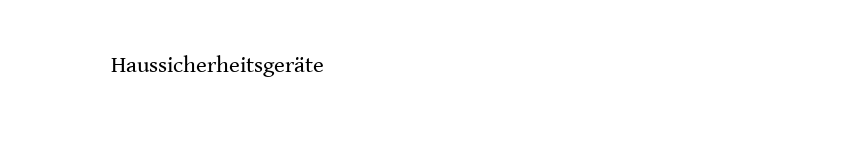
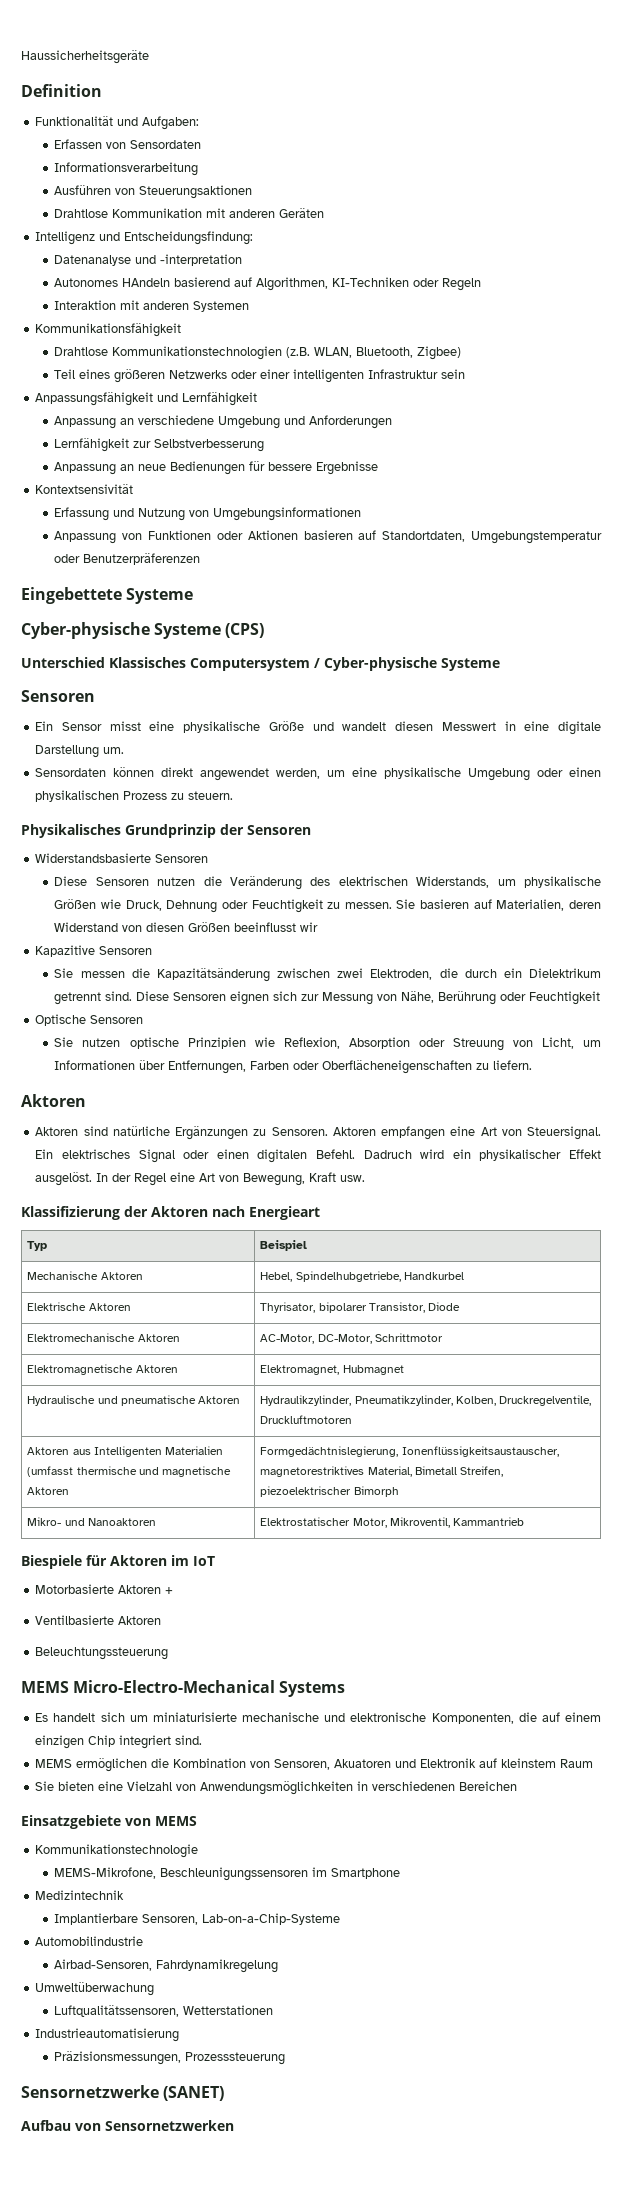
+ Definition
+ Funktionalität und Aufgaben:
+ Erfassen von Sensordaten
+ Informationsverarbeitung
+ Ausführen von Steuerungsaktionen
+ Drahtlose Kommunikation mit anderen Geräten
+ Intelligenz und Entscheidungsfindung:
+ Datenanalyse und -interpretation
+ Autonomes HAndeln basierend auf Algorithmen, KI-Techniken oder Regeln
+ Interaktion mit anderen Systemen
+ Kommunikationsfähigkeit
+ Drahtlose Kommunikationstechnologien (z.B. WLAN, Bluetooth, Zigbee)
+ Teil eines größeren Netzwerks oder einer intelligenten Infrastruktur sein
+ Anpassungsfähigkeit und Lernfähigkeit
+ Anpassung an verschiedene Umgebung und Anforderungen
+ Lernfähigkeit zur Selbstverbesserung
+ Anpassung an neue Bedienungen für bessere Ergebnisse
+ Kontextsensivität
+ Erfassung und Nutzung von Umgebungsinformationen
+ Anpassung von Funktionen oder Aktionen basieren auf Standortdaten, Umgebungstemperatur oder Benutzerpräferenzen
+ Eingebettete Systeme
+ Cyber-physische Systeme (CPS)
+ Unterschied Klassisches Computersystem / Cyber-physische Systeme
+ Sensoren
+ Ein Sensor misst eine physikalische Größe und wandelt diesen Messwert in eine digitale Darstellung um.
+ Sensordaten können direkt angewendet werden, um eine physikalische Umgebung oder einen physikalischen Prozess zu steuern.
+ Physikalisches Grundprinzip der Sensoren
+ Widerstandsbasierte Sensoren
+ Diese Sensoren nutzen die Veränderung des elektrischen Widerstands, um physikalische Größen wie Druck, Dehnung oder Feuchtigkeit zu messen. Sie basieren auf Materialien, deren Widerstand von diesen Größen beeinflusst wir
+ Kapazitive Sensoren
+ Sie messen die Kapazitätsänderung zwischen zwei Elektroden, die durch ein Dielektrikum getrennt sind. Diese Sensoren eignen sich zur Messung von Nähe, Berührung oder Feuchtigkeit
+ Optische Sensoren
+ Sie nutzen optische Prinzipien wie Reflexion, Absorption oder Streuung von Licht, um Informationen über Entfernungen, Farben oder Oberflächeneigenschaften zu liefern.
+ Aktoren
+ Aktoren sind natürliche Ergänzungen zu Sensoren. Aktoren empfangen eine Art von Steuersignal. Ein elektrisches Signal oder einen digitalen Befehl. Dadruch wird ein physikalischer Effekt ausgelöst. In der Regel eine Art von Bewegung, Kraft usw.
+ Klassifizierung der Aktoren nach Energieart
+ Typ | Beispiel
+ Mechanische Aktoren | Hebel, Spindelhubgetriebe, Handkurbel
+ Elektrische Aktoren | Thyrisator, bipolarer Transistor, Diode
+ Elektromechanische Aktoren | AC-Motor, DC-Motor, Schrittmotor
+ Elektromagnetische Aktoren | Elektromagnet, Hubmagnet
+ Hydraulische und pneumatische Aktoren | Hydraulikzylinder, Pneumatikzylinder, Kolben, Druckregelventile, Druckluftmotoren
+ Aktoren aus Intelligenten Materialien (umfasst thermische und magnetische Aktoren | Formgedächtnislegierung, Ionenflüssigkeitsaustauscher, magnetorestriktives Material, Bimetall Streifen, piezoelektrischer Bimorph
+ Mikro- und Nanoaktoren | Elektrostatischer Motor, Mikroventil, Kammantrieb
+ Biespiele für Aktoren im IoT
+ Motorbasierte Aktoren +
+ Ventilbasierte Aktoren
+ Beleuchtungssteuerung
+ MEMS Micro-Electro-Mechanical Systems
+ Es handelt sich um miniaturisierte mechanische und elektronische Komponenten, die auf einem einzigen Chip integriert sind.
+ MEMS ermöglichen die Kombination von Sensoren, Akuatoren und Elektronik auf kleinstem Raum
+ Sie bieten eine Vielzahl von Anwendungsmöglichkeiten in verschiedenen Bereichen
+ Einsatzgebiete von MEMS
+ Kommunikationstechnologie
+ MEMS-Mikrofone, Beschleunigungssensoren im Smartphone
+ Medizintechnik
+ Implantierbare Sensoren, Lab-on-a-Chip-Systeme
+ Automobilindustrie
+ Airbad-Sensoren, Fahrdynamikregelung
+ Umweltüberwachung
+ Luftqualitätssensoren, Wetterstationen
+ Industrieautomatisierung
+ Präzisionsmessungen, Prozesssteuerung
+ Sensornetzwerke (SANET)
+ Aufbau von Sensornetzwerken

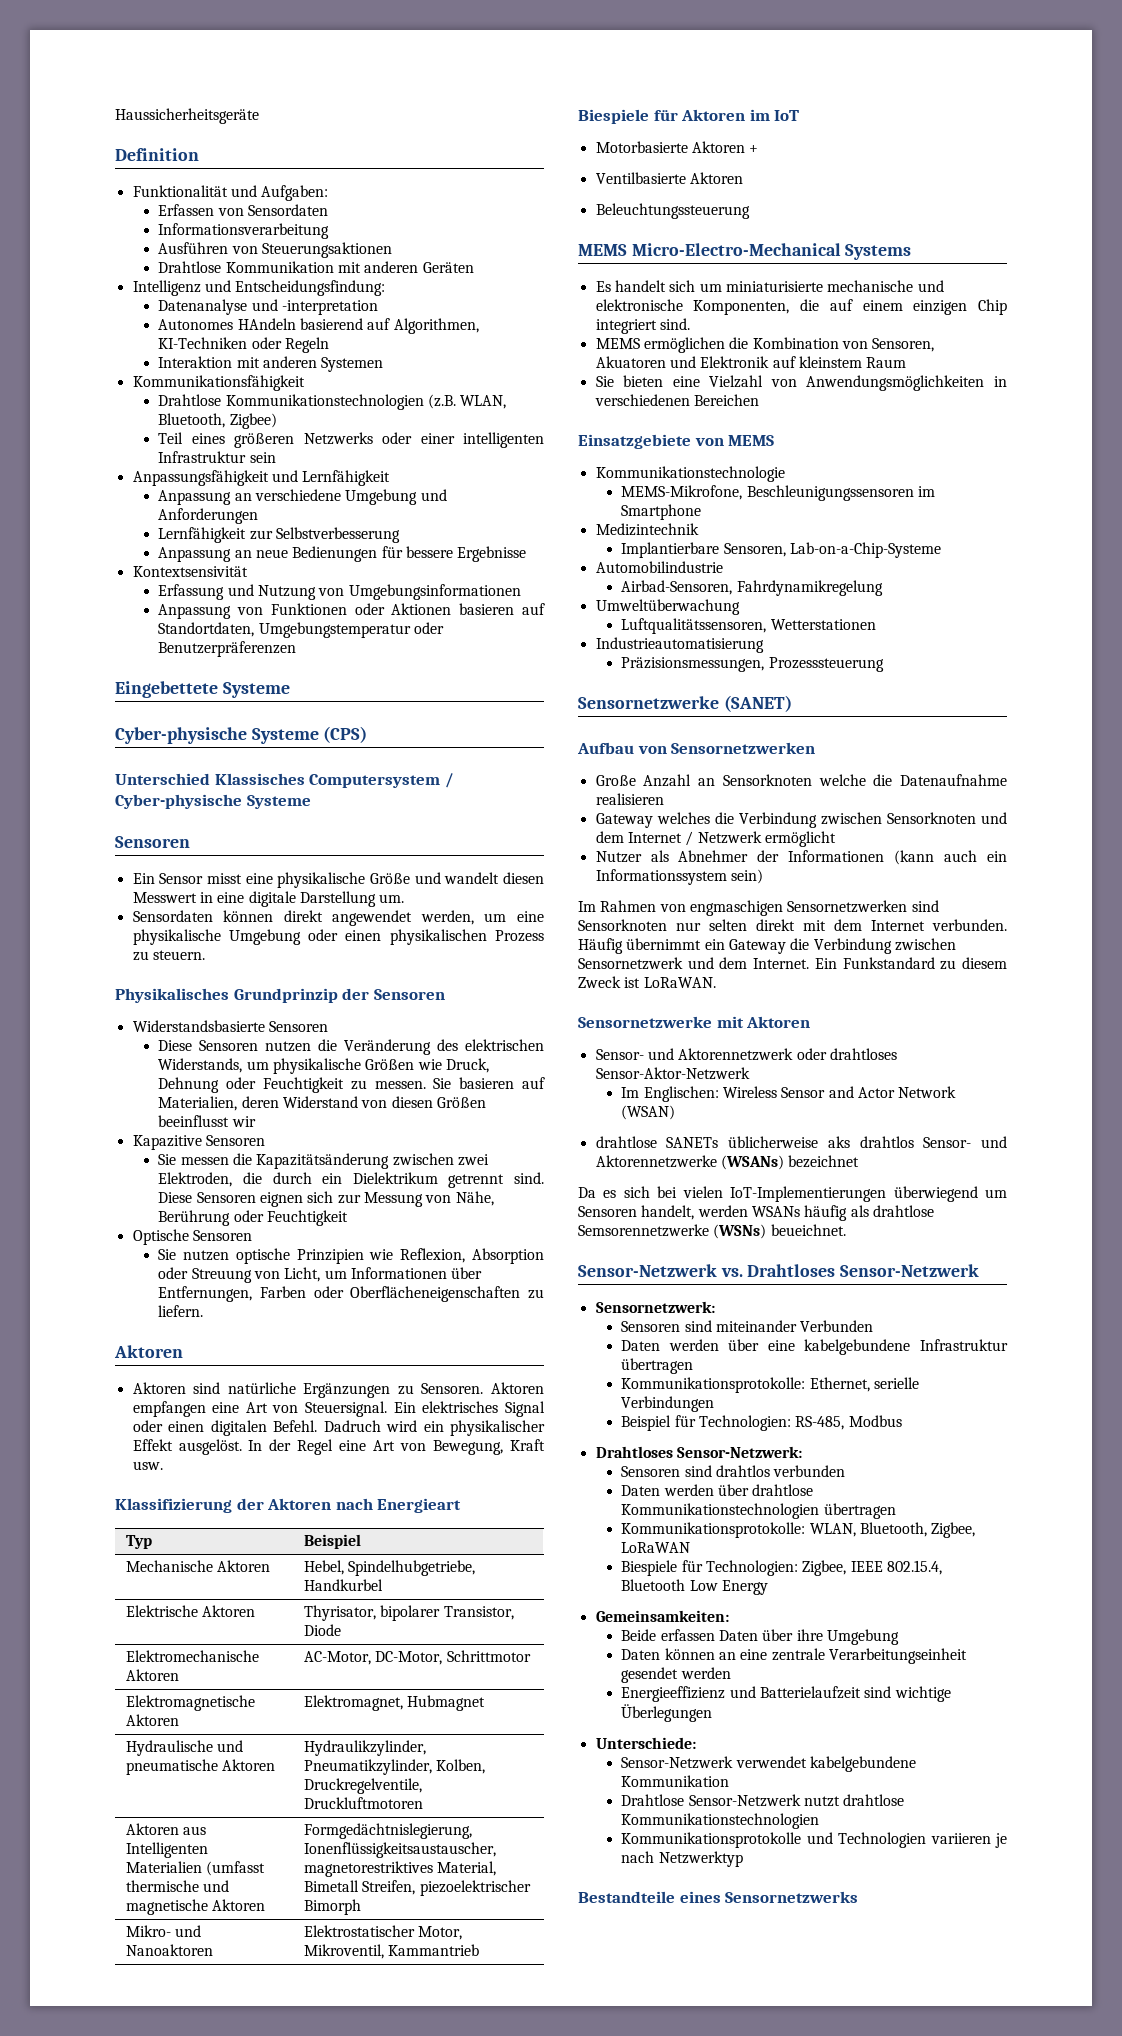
+ Große Anzahl an Sensorknoten welche die Datenaufnahme realisieren
+ Gateway welches die Verbindung zwischen Sensorknoten und dem Internet / Netzwerk ermöglicht
+ Nutzer als Abnehmer der Informationen (kann auch ein Informationssystem sein)
+ Im Rahmen von engmaschigen Sensornetzwerken sind Sensorknoten nur selten direkt mit dem Internet verbunden. Häufig übernimmt ein Gateway die Verbindung zwischen Sensornetzwerk und dem Internet. Ein Funkstandard zu diesem Zweck ist LoRaWAN.
+ Sensornetzwerke mit Aktoren
+ Sensor- und Aktorennetzwerk oder drahtloses Sensor-Aktor-Netzwerk
+ Im Englischen: Wireless Sensor and Actor Network (WSAN)
+ drahtlose SANETs üblicherweise aks drahtlos Sensor- und Aktorennetzwerke (WSANs) bezeichnet
+ Da es sich bei vielen IoT-Implementierungen überwiegend um Sensoren handelt, werden WSANs häufig als drahtlose Semsorennetzwerke (WSNs) beueichnet.
+ Sensor-Netzwerk vs. Drahtloses Sensor-Netzwerk
+ Sensornetzwerk:
+ Sensoren sind miteinander Verbunden
+ Daten werden über eine kabelgebundene Infrastruktur übertragen
+ Kommunikationsprotokolle: Ethernet, serielle Verbindungen
+ Beispiel für Technologien: RS-485, Modbus
+ Drahtloses Sensor-Netzwerk:
+ Sensoren sind drahtlos verbunden
+ Daten werden über drahtlose Kommunikationstechnologien übertragen
+ Kommunikationsprotokolle: WLAN, Bluetooth, Zigbee, LoRaWAN
+ Biespiele für Technologien: Zigbee, IEEE 802.15.4, Bluetooth Low Energy
+ Gemeinsamkeiten:
+ Beide erfassen Daten über ihre Umgebung
+ Daten können an eine zentrale Verarbeitungseinheit gesendet werden
+ Energieeffizienz und Batterielaufzeit sind wichtige Überlegungen
+ Unterschiede:
+ Sensor-Netzwerk verwendet kabelgebundene Kommunikation
+ Drahtlose Sensor-Netzwerk nutzt drahtlose Kommunikationstechnologien
+ Kommunikationsprotokolle und Technologien variieren je nach Netzwerktyp
+ Bestandteile eines Sensornetzwerks

